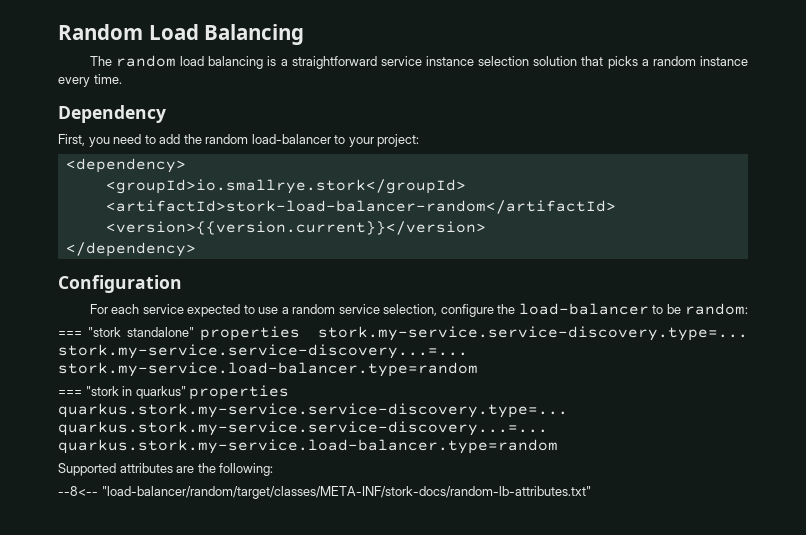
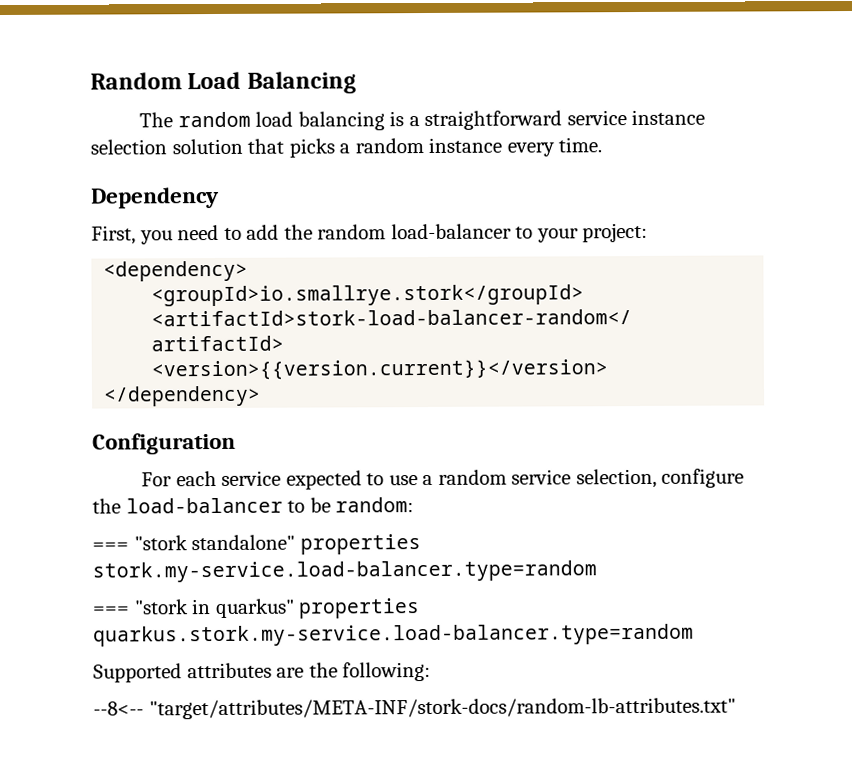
- === "stork standalone" properties stork.my-service.service-discovery.type=... stork.my-service.service-discovery...=... stork.my-service.load-balancer.type=random
+ === "stork standalone" properties stork.my-service.load-balancer.type=random
- === "stork in quarkus" properties quarkus.stork.my-service.service-discovery.type=... quarkus.stork.my-service.service-discovery...=... quarkus.stork.my-service.load-balancer.type=random
+ === "stork in quarkus" properties quarkus.stork.my-service.load-balancer.type=random
- --8<-- "load-balancer/random/target/classes/META-INF/stork-docs/random-lb-attributes.txt"
+ --8<-- "target/attributes/META-INF/stork-docs/random-lb-attributes.txt"

